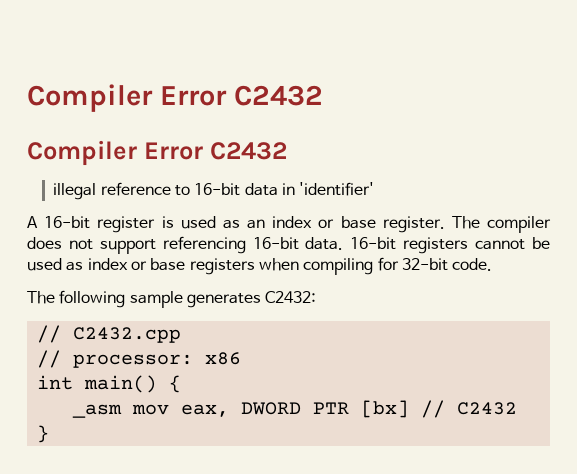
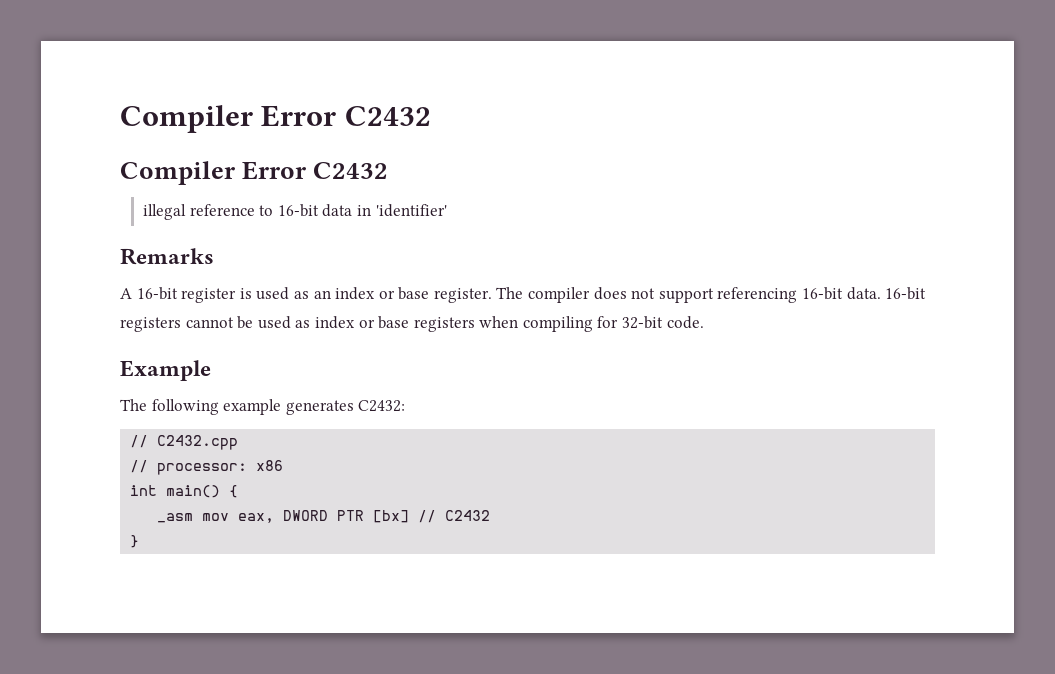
+ Remarks
+ Example
- The following sample generates C2432:
+ The following example generates C2432:

